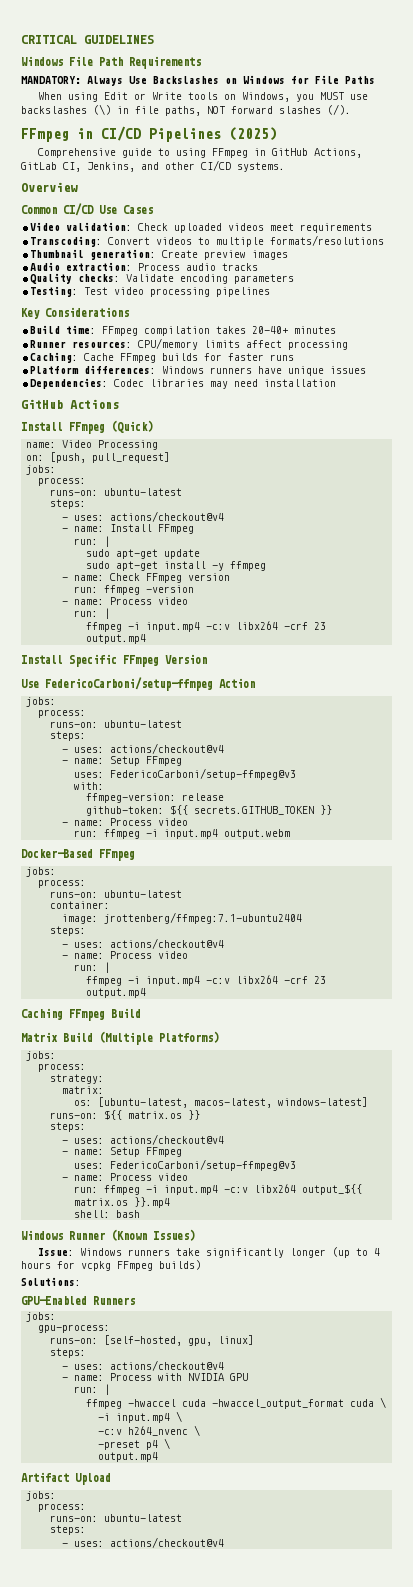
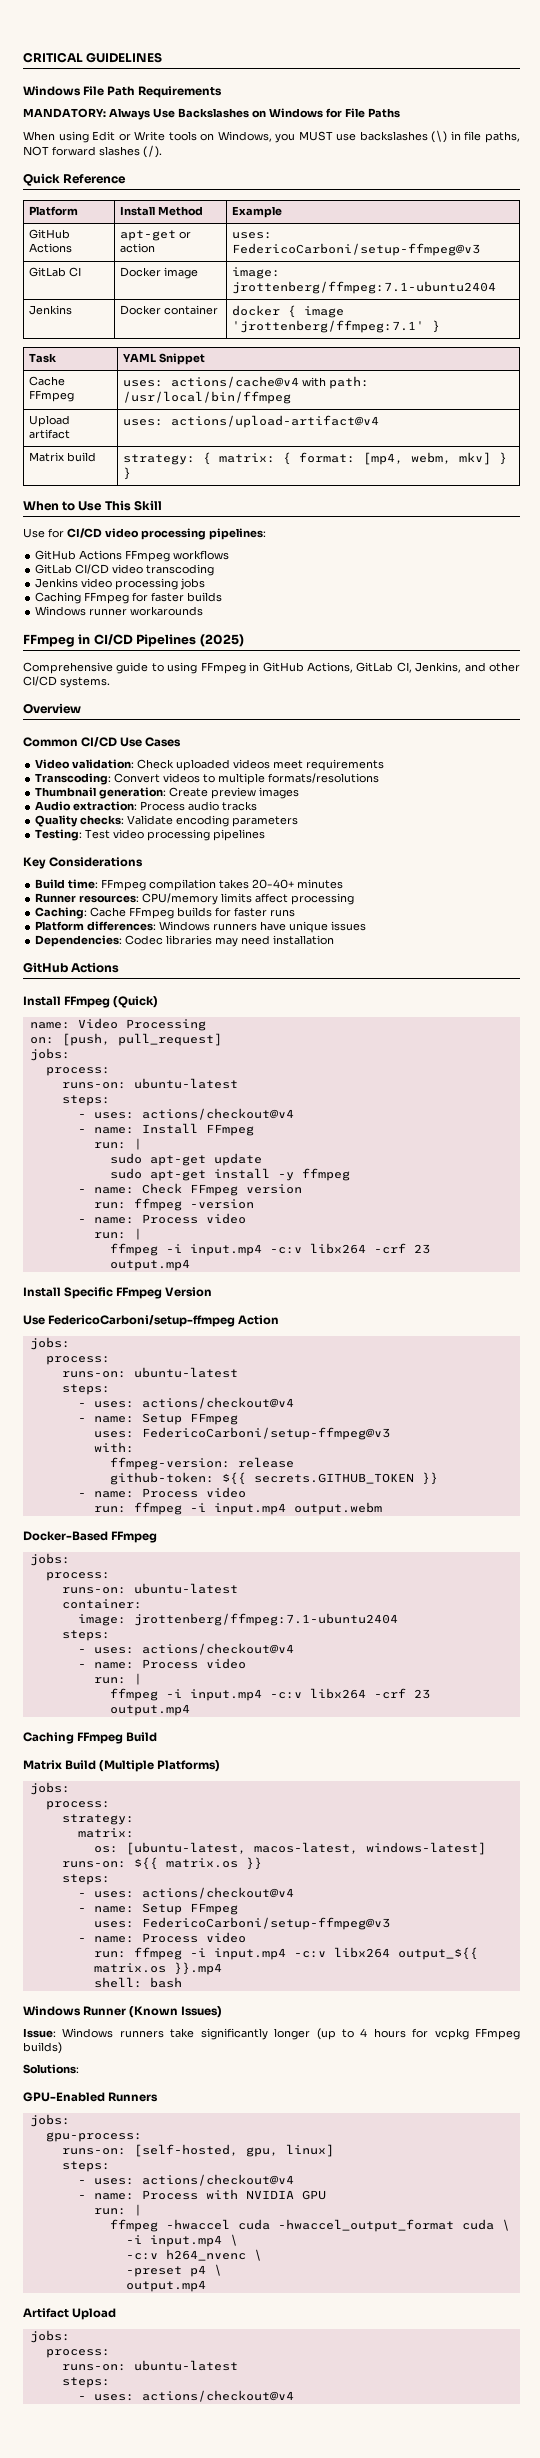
+ Quick Reference
+ Platform | Install Method | Example
+ GitHub Actions | apt-get or action | uses: FedericoCarboni/setup-ffmpeg@v3
+ GitLab CI | Docker image | image: jrottenberg/ffmpeg:7.1-ubuntu2404
+ Jenkins | Docker container | docker { image 'jrottenberg/ffmpeg:7.1' }
+ Task | YAML Snippet
+ Cache FFmpeg | uses: actions/cache@v4 with path: /usr/local/bin/ffmpeg
+ Upload artifact | uses: actions/upload-artifact@v4
+ Matrix build | strategy: { matrix: { format: [mp4, webm, mkv] } }
+ When to Use This Skill
+ Use for CI/CD video processing pipelines:
+ GitHub Actions FFmpeg workflows
+ GitLab CI/CD video transcoding
+ Jenkins video processing jobs
+ Caching FFmpeg for faster builds
+ Windows runner workarounds

